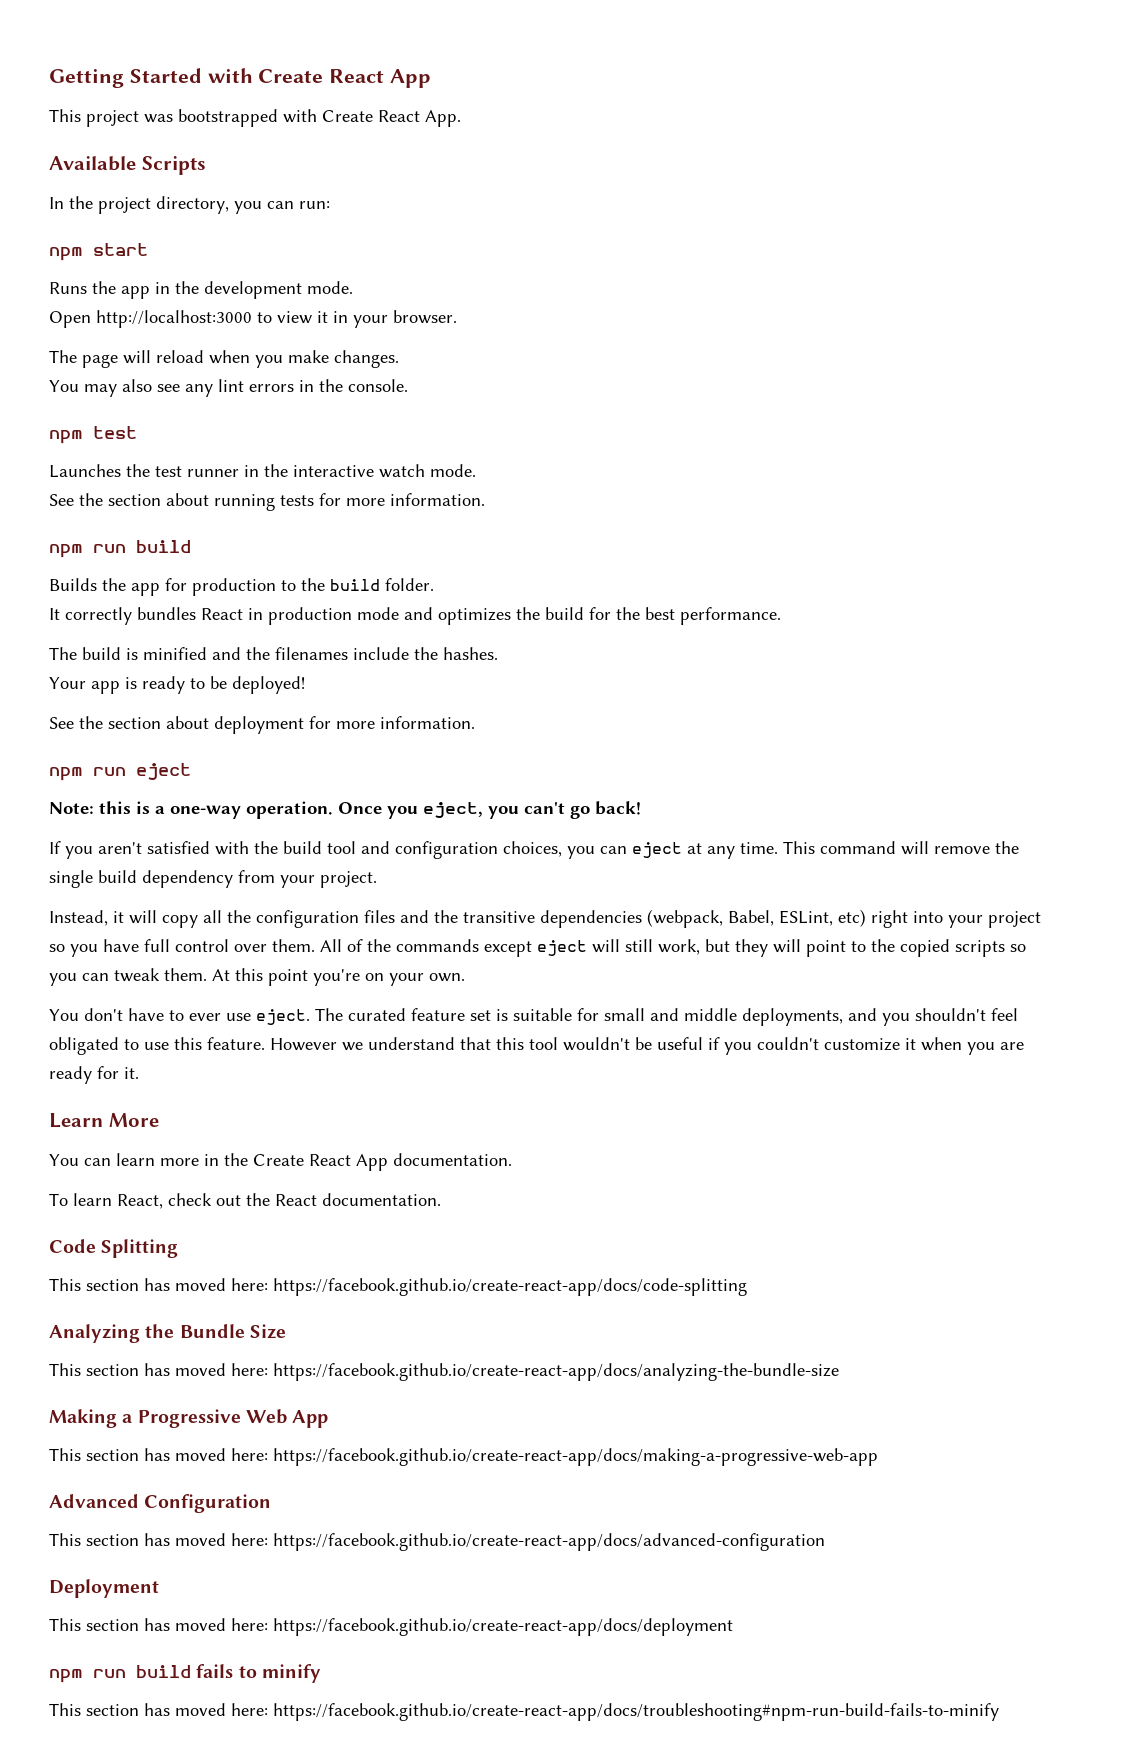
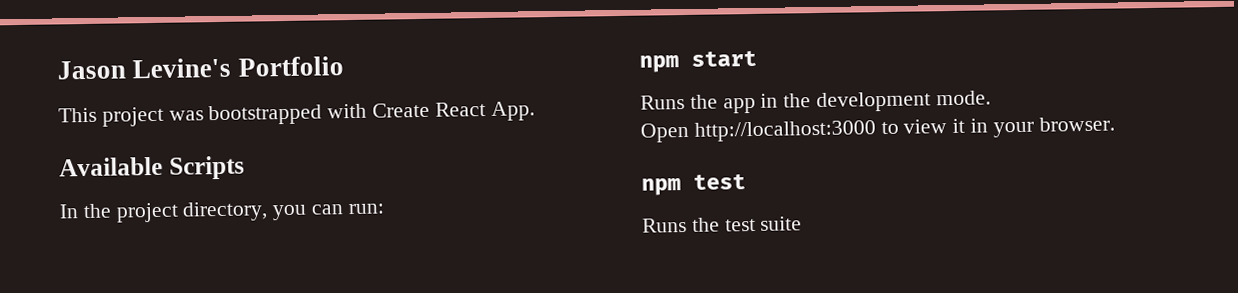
- Getting Started with Create React App
+ Jason Levine's Portfolio
- The page will reload when you make changes.
- You may also see any lint errors in the console.
- Launches the test runner in the interactive watch mode.
- See the section about running tests for more information.
- npm run build
- Builds the app for production to the build folder.
- It correctly bundles React in production mode and optimizes the build for the best performance.
- The build is minified and the filenames include the hashes.
- Your app is ready to be deployed!
- See the section about deployment for more information.
- npm run eject
- Note: this is a one-way operation. Once you eject, you can't go back!
- If you aren't satisfied with the build tool and configuration choices, you can eject at any time. This command will remove the single build dependency from your project.
- Instead, it will copy all the configuration files and the transitive dependencies (webpack, Babel, ESLint, etc) right into your project so you have full control over them. All of the commands except eject will still work, but they will point to the copied scripts so you can tweak them. At this point you're on your own.
- You don't have to ever use eject. The curated feature set is suitable for small and middle deployments, and you shouldn't feel obligated to use this feature. However we understand that this tool wouldn't be useful if you couldn't customize it when you are ready for it.
- Learn More
- You can learn more in the Create React App documentation.
- To learn React, check out the React documentation.
- Code Splitting
- This section has moved here: https://facebook.github.io/create-react-app/docs/code-splitting
- Analyzing the Bundle Size
- This section has moved here: https://facebook.github.io/create-react-app/docs/analyzing-the-bundle-size
- Making a Progressive Web App
- This section has moved here: https://facebook.github.io/create-react-app/docs/making-a-progressive-web-app
- Advanced Configuration
- This section has moved here: https://facebook.github.io/create-react-app/docs/advanced-configuration
- Deployment
- This section has moved here: https://facebook.github.io/create-react-app/docs/deployment
- npm run build fails to minify
- This section has moved here: https://facebook.github.io/create-react-app/docs/troubleshooting#npm-run-build-fails-to-minify
+ Runs the test suite

